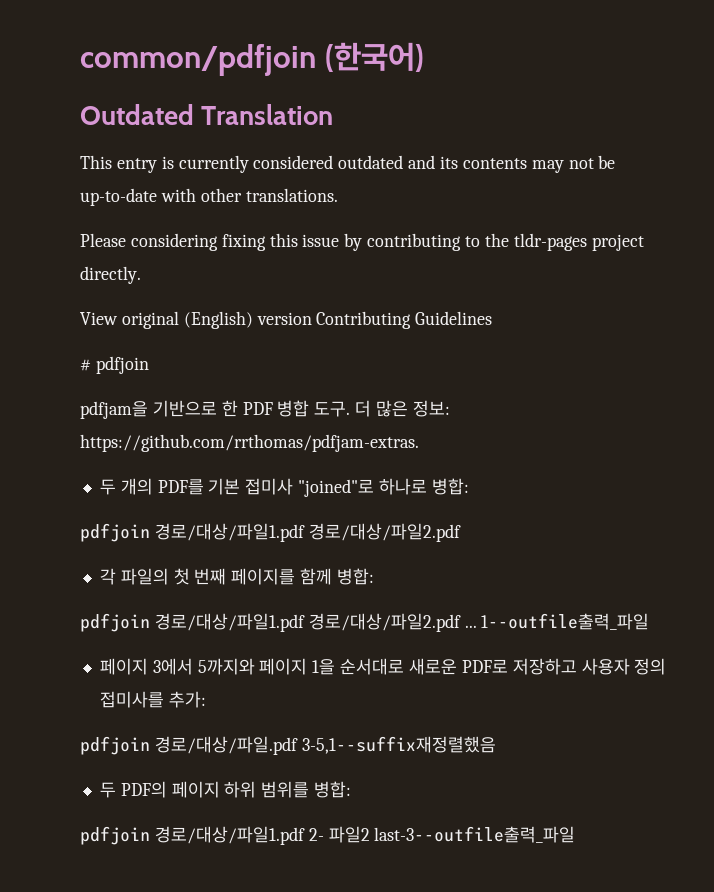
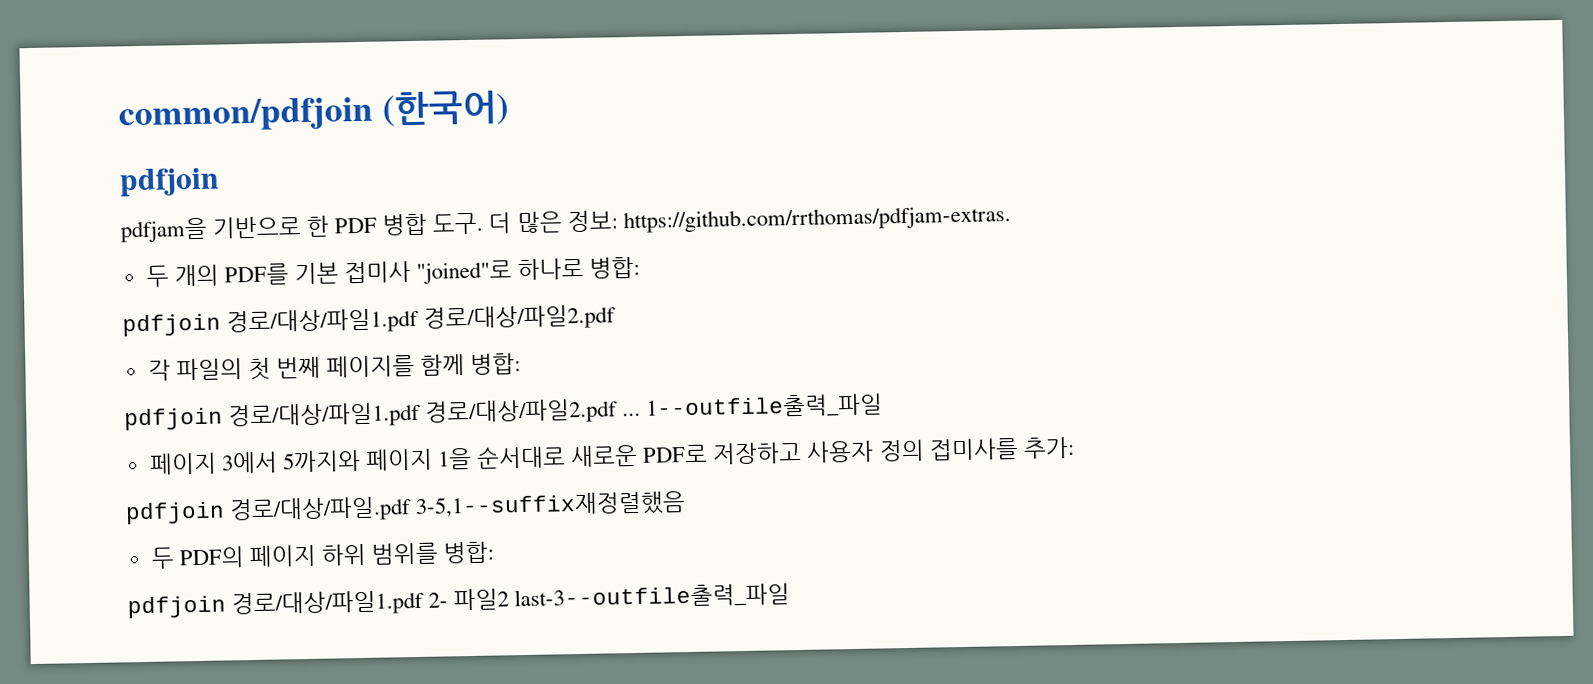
  common/pdfjoin (한국어)
- Outdated Translation
- This entry is currently considered outdated and its contents may not be up-to-date with other translations.
- Please considering fixing this issue by contributing to the tldr-pages project directly.
- View original (English) version Contributing Guidelines
- # pdfjoin
+ pdfjoin

